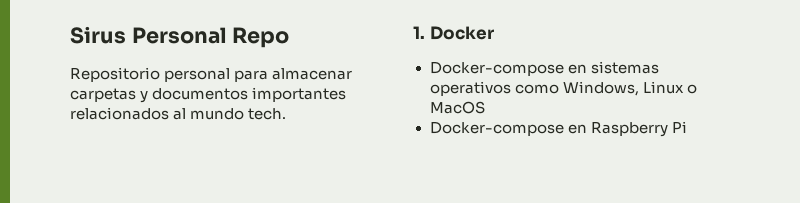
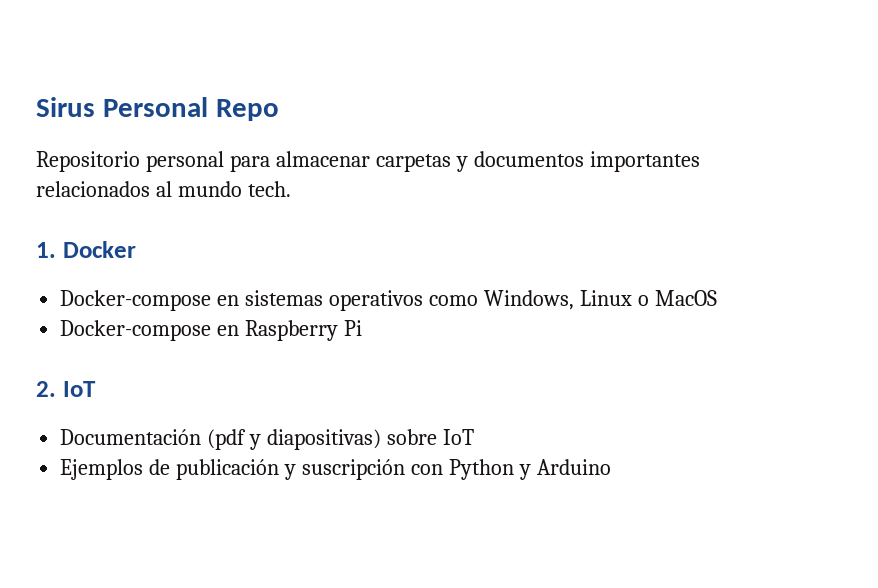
+ 2. IoT
+ Documentación (pdf y diapositivas) sobre IoT
+ Ejemplos de publicación y suscripción con Python y Arduino

